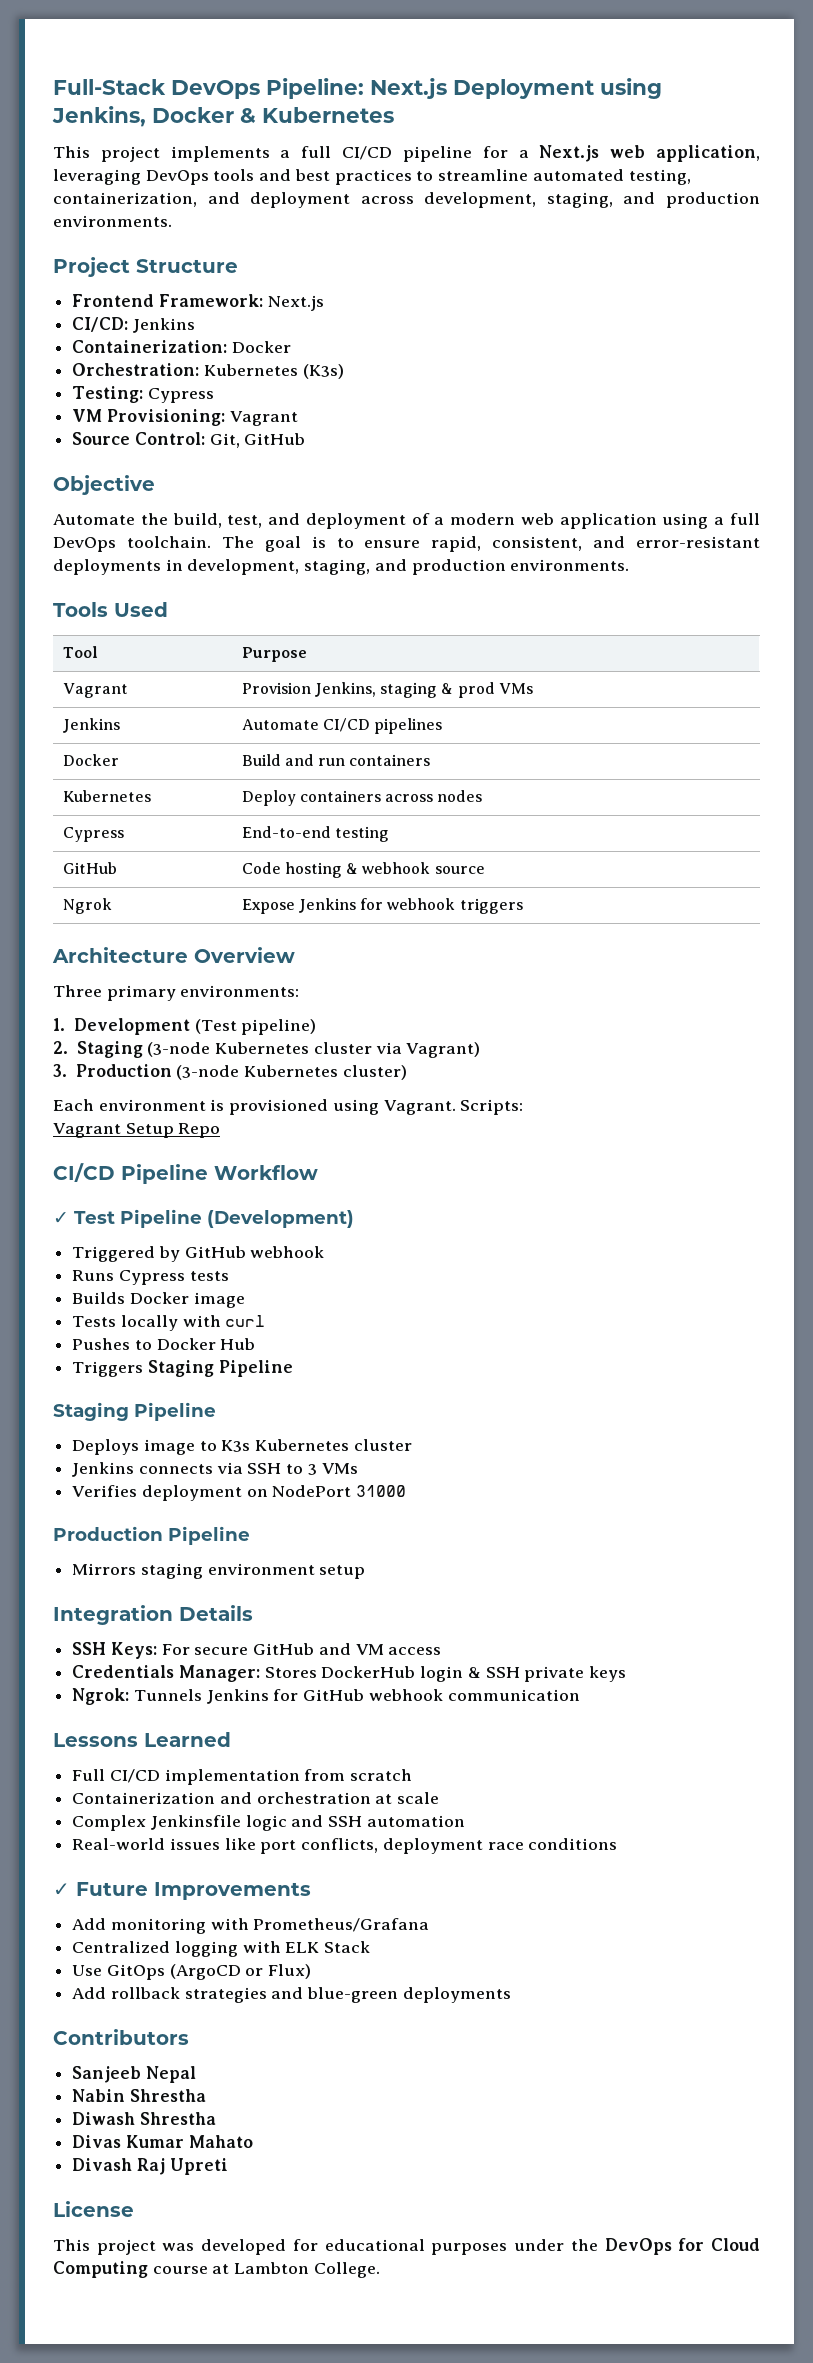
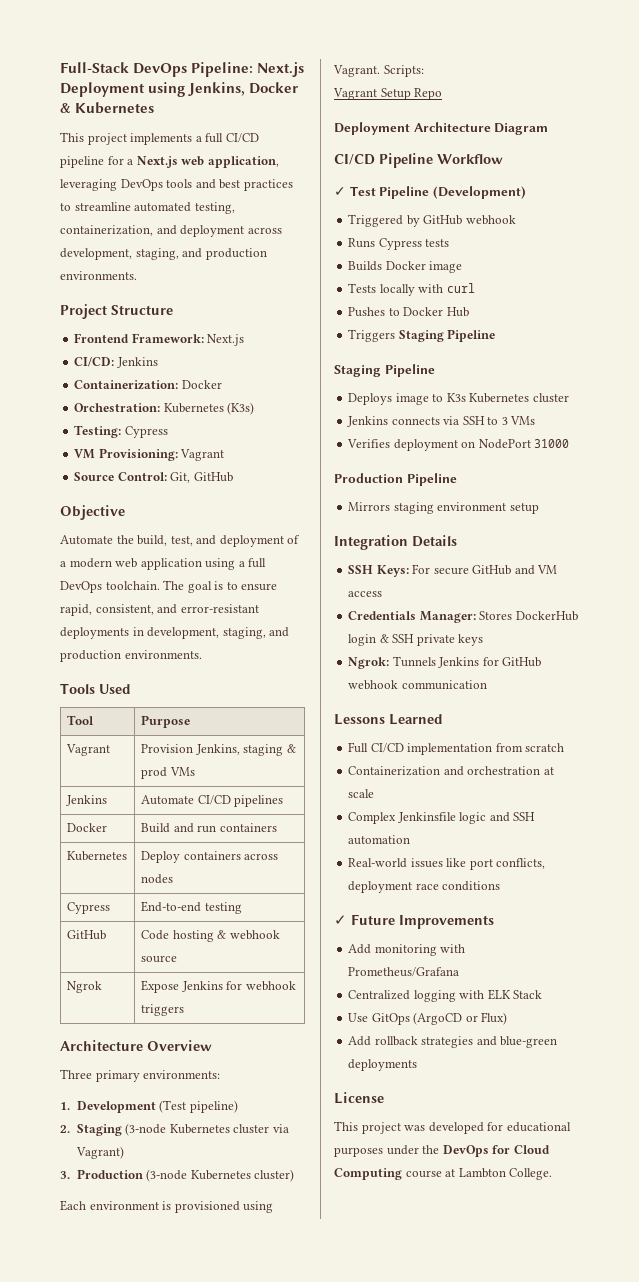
+ Deployment Architecture Diagram
- Contributors
- Sanjeeb Nepal
- Nabin Shrestha
- Diwash Shrestha
- Divas Kumar Mahato
- Divash Raj Upreti

